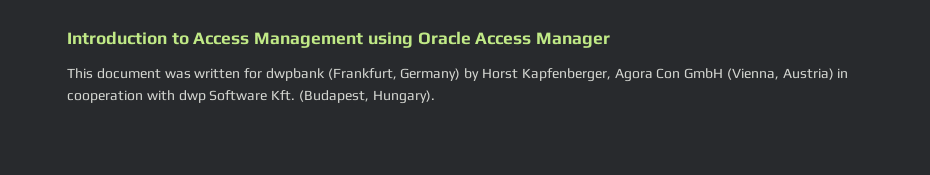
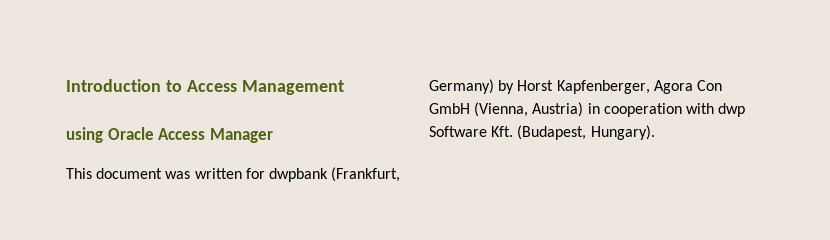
- Introduction to Access Management using Oracle Access Manager
+ Introduction to Access Management
+ using Oracle Access Manager

